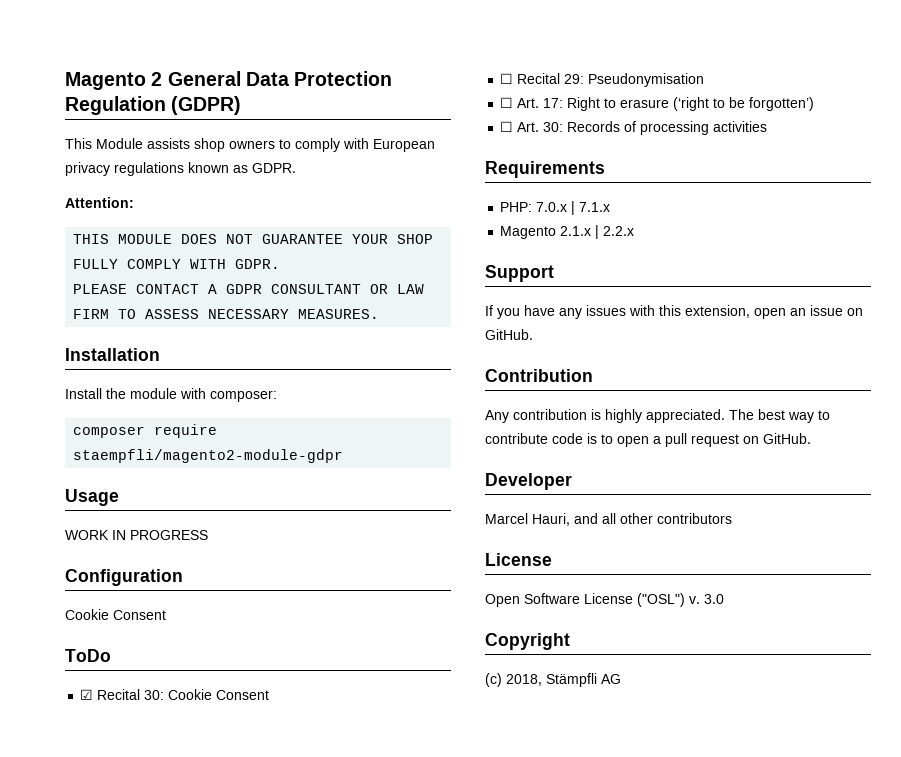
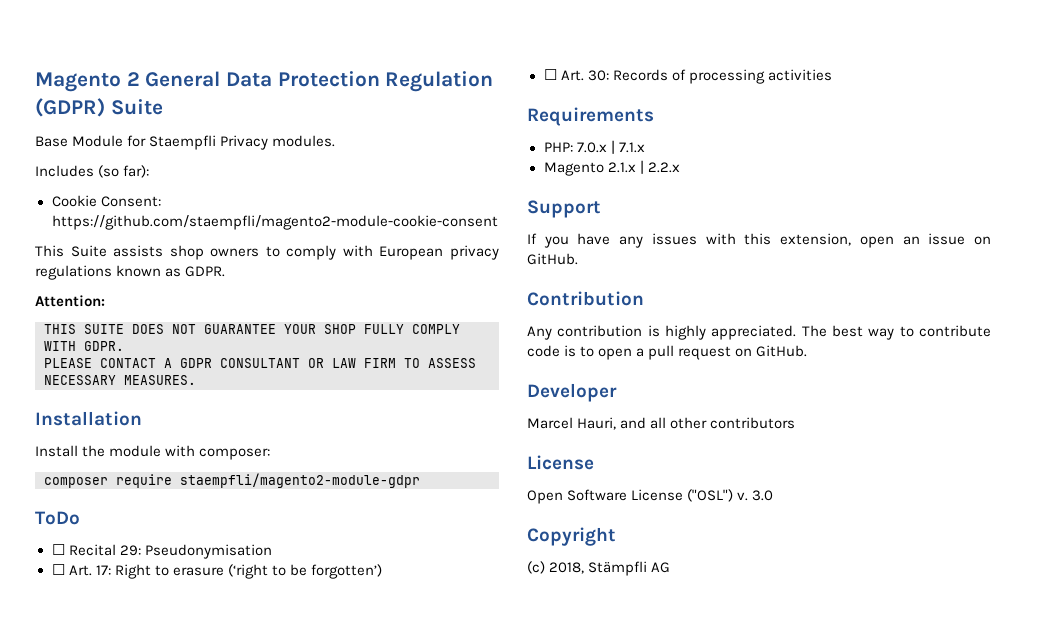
- Magento 2 General Data Protection Regulation (GDPR)
+ Magento 2 General Data Protection Regulation (GDPR) Suite
+ Base Module for Staempfli Privacy modules.
+ Includes (so far):
+ Cookie Consent: https://github.com/staempfli/magento2-module-cookie-consent
- This Module assists shop owners to comply with European privacy regulations known as GDPR.
+ This Suite assists shop owners to comply with European privacy regulations known as GDPR.
- THIS MODULE DOES NOT GUARANTEE YOUR SHOP FULLY COMPLY WITH GDPR.
+ THIS SUITE DOES NOT GUARANTEE YOUR SHOP FULLY COMPLY WITH GDPR.
- Usage
- WORK IN PROGRESS
- Configuration
- Cookie Consent
  ToDo
- ☑ Recital 30: Cookie Consent

